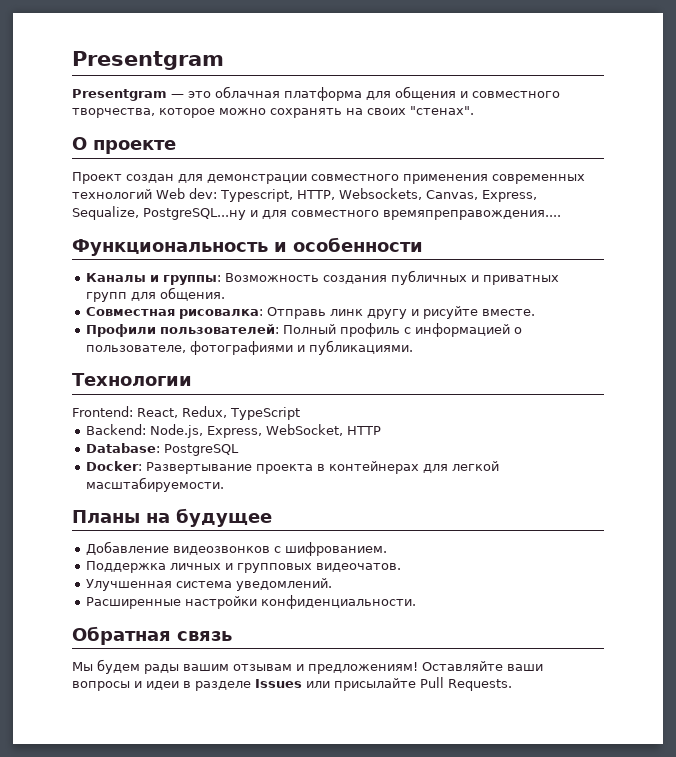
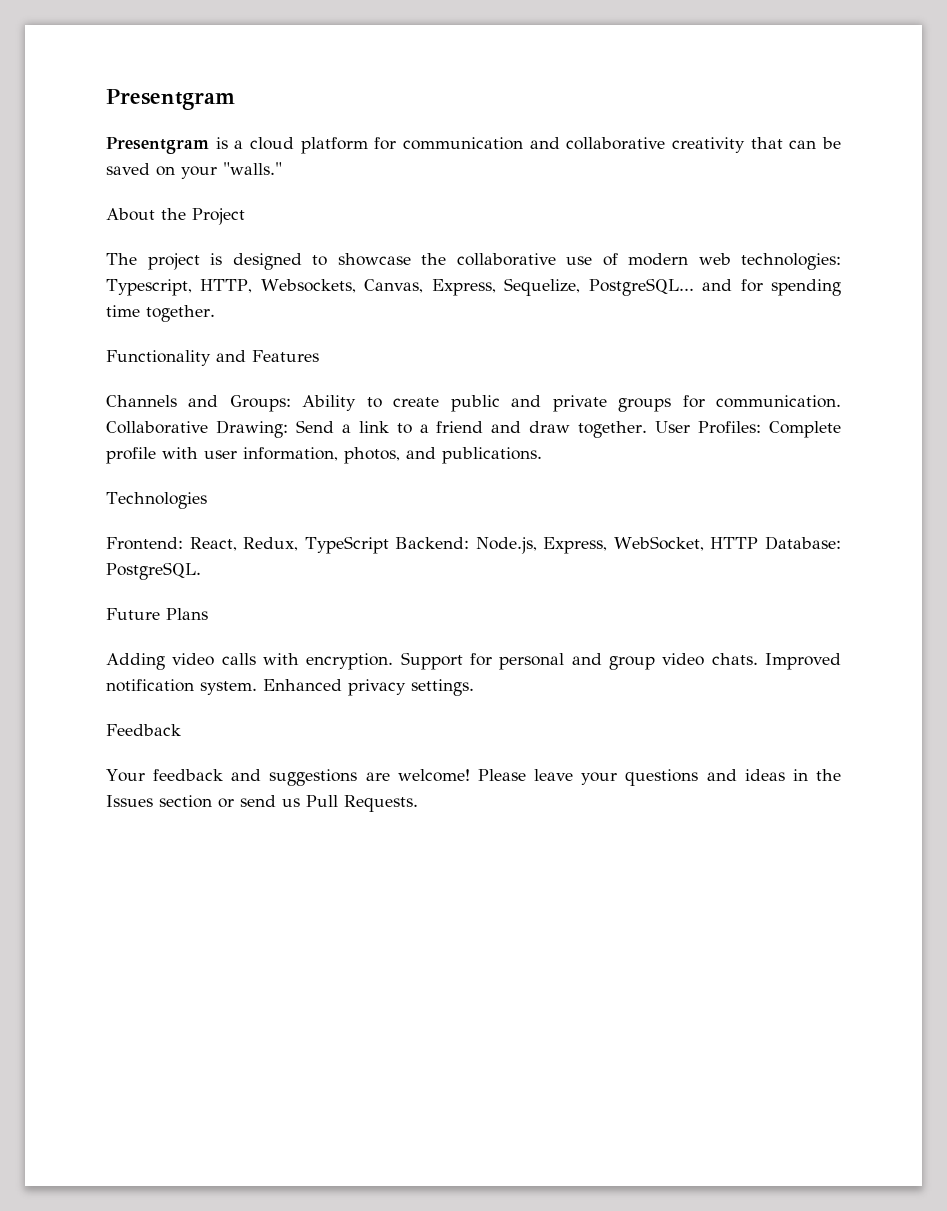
- Presentgram — это облачная платформа для общения и совместного творчества, которое можно сохранять на своих "стенах".
- О проекте
- Проект создан для демонстрации совместного применения современных технологий Web dev: Typescript, HTTP, Websockets, Canvas, Express, Sequalize, PostgreSQL...ну и для совместного времяпреправождения....
- Функциональность и особенности
- Каналы и группы: Возможность создания публичных и приватных групп для общения.
- Совместная рисовалка: Отправь линк другу и рисуйте вместе.
- Профили пользователей: Полный профиль с информацией о пользователе, фотографиями и публикациями.
- Технологии
+ Presentgram is a cloud platform for communication and collaborative creativity that can be saved on your "walls."
+ About the Project
+ The project is designed to showcase the collaborative use of modern web technologies: Typescript, HTTP, Websockets, Canvas, Express, Sequelize, PostgreSQL... and for spending time together.
+ Functionality and Features
+ Channels and Groups: Ability to create public and private groups for communication. Collaborative Drawing: Send a link to a friend and draw together. User Profiles: Complete profile with user information, photos, and publications.
+ Technologies
- Frontend: React, Redux, TypeScript
- Backend: Node.js, Express, WebSocket, HTTP
- Database: PostgreSQL
- Docker: Развертывание проекта в контейнерах для легкой масштабируемости.
- Планы на будущее
- Добавление видеозвонков с шифрованием.
- Поддержка личных и групповых видеочатов.
- Улучшенная система уведомлений.
- Расширенные настройки конфиденциальности.
- Обратная связь
- Мы будем рады вашим отзывам и предложениям! Оставляйте ваши вопросы и идеи в разделе Issues или присылайте Pull Requests.
+ Frontend: React, Redux, TypeScript Backend: Node.js, Express, WebSocket, HTTP Database: PostgreSQL.
+ Future Plans
+ Adding video calls with encryption. Support for personal and group video chats. Improved notification system. Enhanced privacy settings.
+ Feedback
+ Your feedback and suggestions are welcome! Please leave your questions and ideas in the Issues section or send us Pull Requests.

